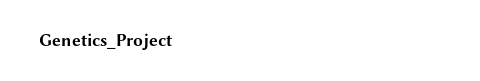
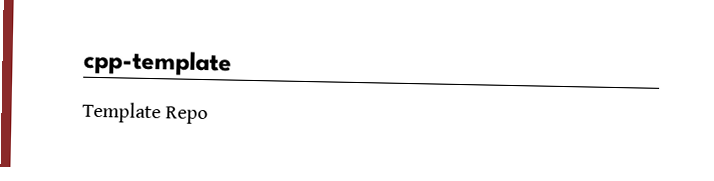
- Genetics_Project
+ cpp-template
+ Template Repo

